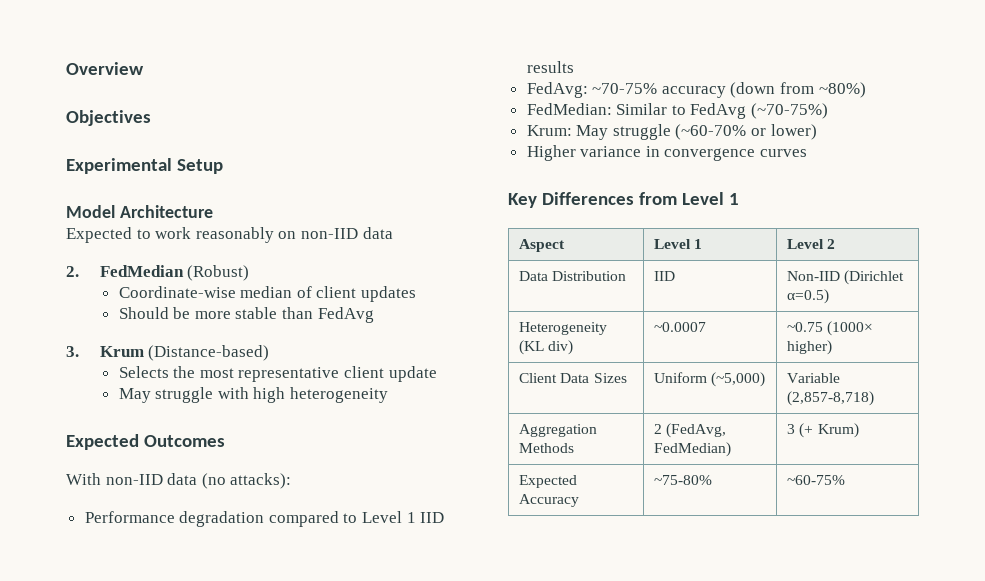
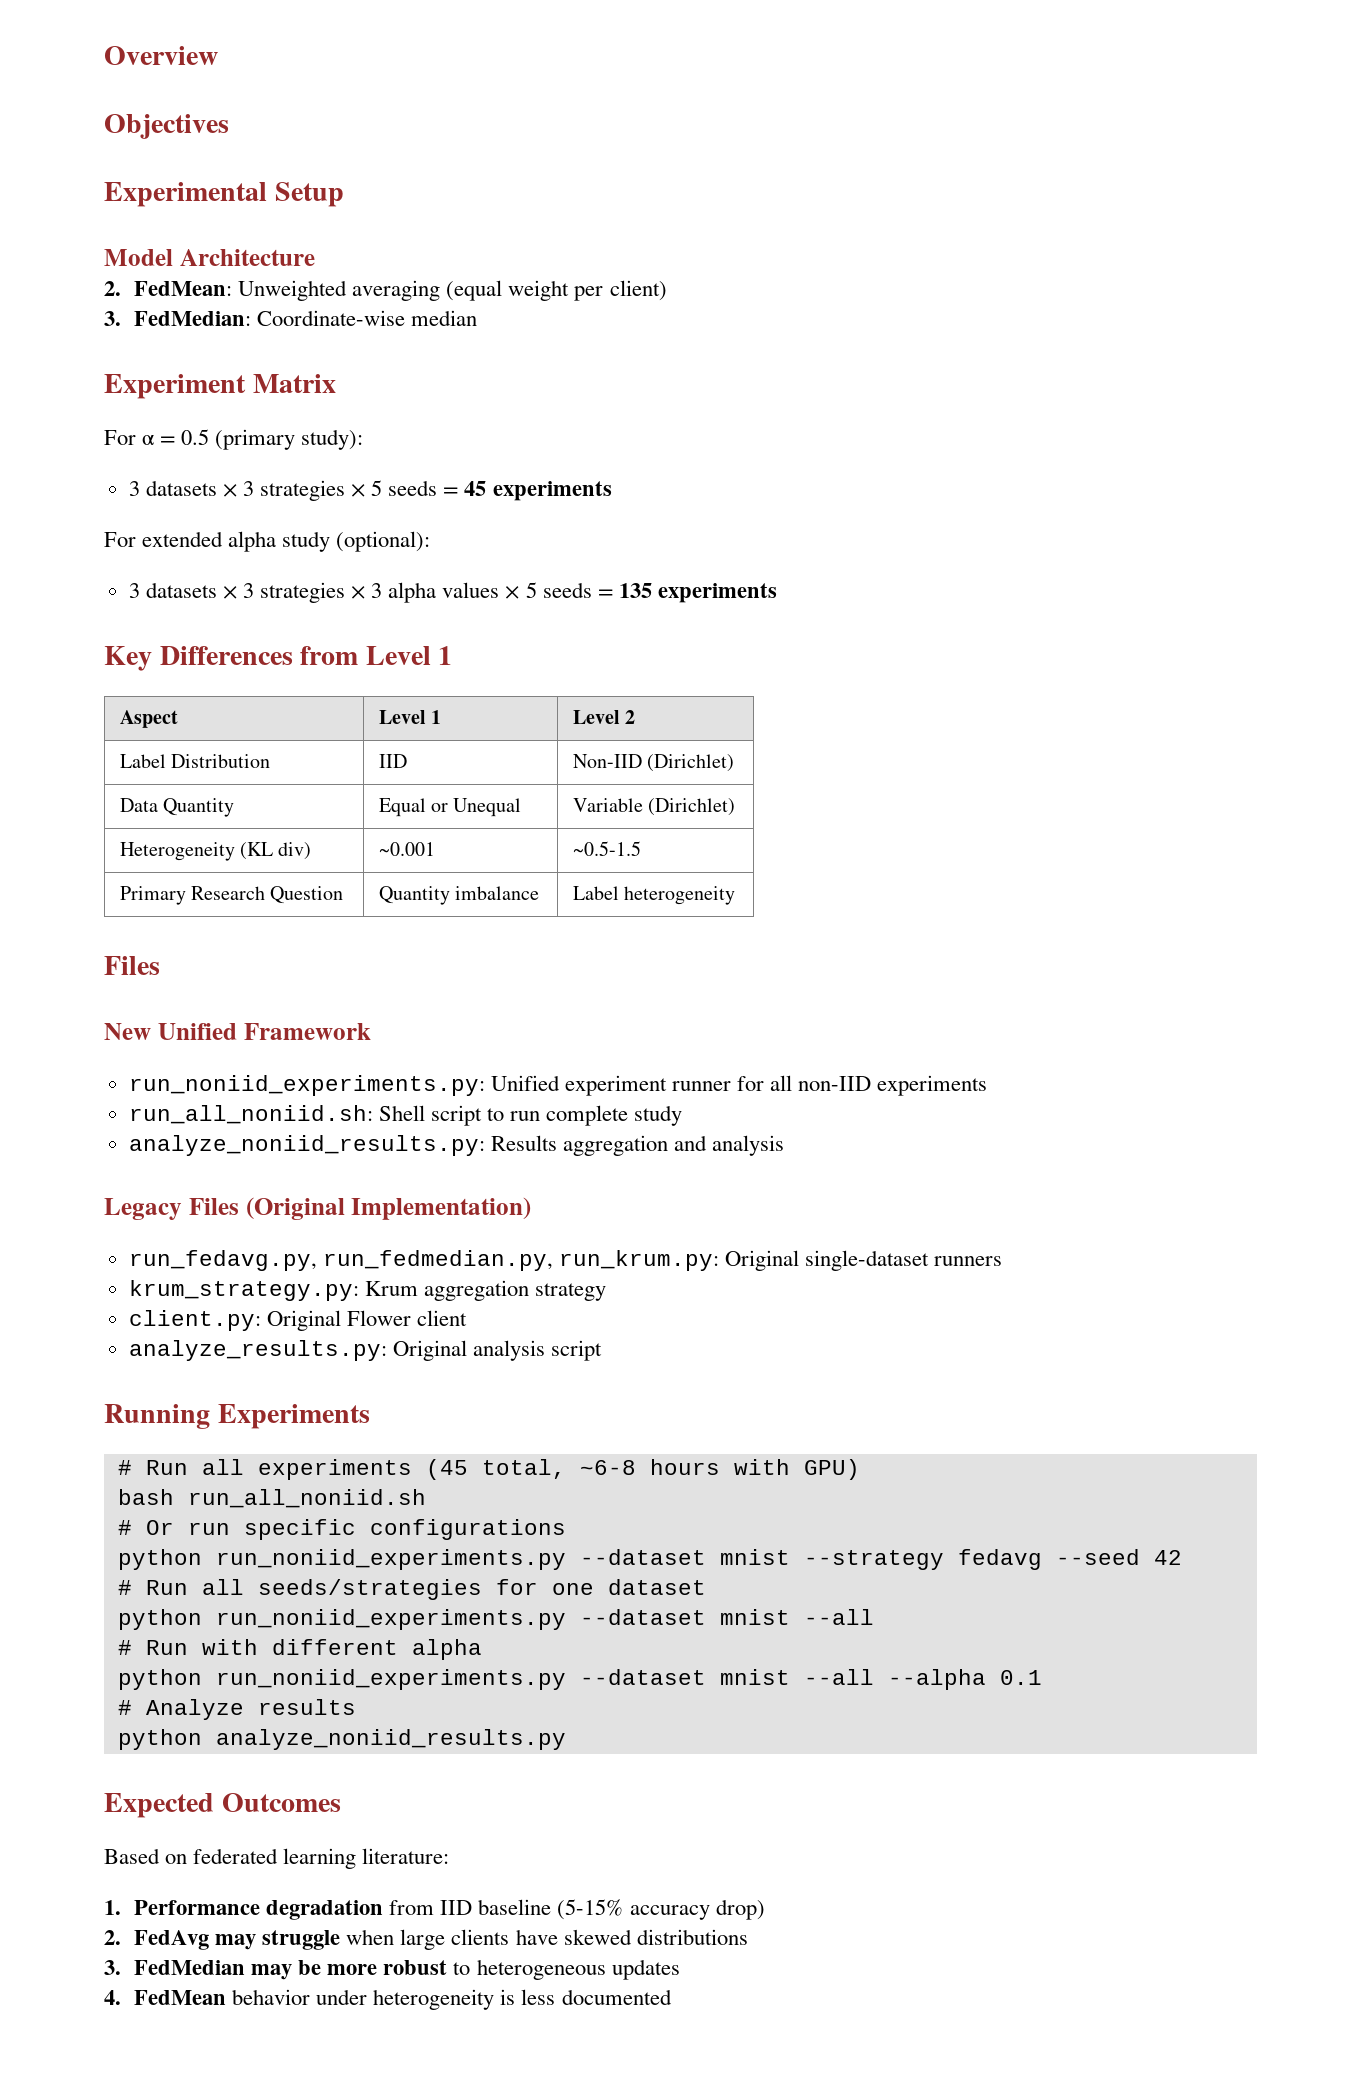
- Expected to work reasonably on non-IID data
- 2. FedMedian (Robust)
- Coordinate-wise median of client updates
- Should be more stable than FedAvg
- 3. Krum (Distance-based)
- Selects the most representative client update
- May struggle with high heterogeneity
- Expected Outcomes
- With non-IID data (no attacks):
- Performance degradation compared to Level 1 IID results
- FedAvg: ~70-75% accuracy (down from ~80%)
- FedMedian: Similar to FedAvg (~70-75%)
- Krum: May struggle (~60-70% or lower)
- Higher variance in convergence curves
+ 2. FedMean: Unweighted averaging (equal weight per client)
+ 3. FedMedian: Coordinate-wise median
+ Experiment Matrix
+ For α = 0.5 (primary study):
+ 3 datasets × 3 strategies × 5 seeds = 45 experiments
+ For extended alpha study (optional):
+ 3 datasets × 3 strategies × 3 alpha values × 5 seeds = 135 experiments
- Data Distribution | IID | Non-IID (Dirichlet α=0.5)
- Heterogeneity (KL div) | ~0.0007 | ~0.75 (1000× higher)
- Client Data Sizes | Uniform (~5,000) | Variable (2,857-8,718)
- Aggregation Methods | 2 (FedAvg, FedMedian) | 3 (+ Krum)
- Expected Accuracy | ~75-80% | ~60-75%
+ Label Distribution | IID | Non-IID (Dirichlet)
+ Data Quantity | Equal or Unequal | Variable (Dirichlet)
+ Heterogeneity (KL div) | ~0.001 | ~0.5-1.5
+ Primary Research Question | Quantity imbalance | Label heterogeneity
+ Files
+ New Unified Framework
+ run_noniid_experiments.py: Unified experiment runner for all non-IID experiments
+ run_all_noniid.sh: Shell script to run complete study
+ analyze_noniid_results.py: Results aggregation and analysis
+ Legacy Files (Original Implementation)
+ run_fedavg.py, run_fedmedian.py, run_krum.py: Original single-dataset runners
+ krum_strategy.py: Krum aggregation strategy
+ client.py: Original Flower client
+ analyze_results.py: Original analysis script
+ Running Experiments
+ # Run all experiments (45 total, ~6-8 hours with GPU)
+ bash run_all_noniid.sh
+ # Or run specific configurations
+ python run_noniid_experiments.py --dataset mnist --strategy fedavg --seed 42
+ # Run all seeds/strategies for one dataset
+ python run_noniid_experiments.py --dataset mnist --all
+ # Run with different alpha
+ python run_noniid_experiments.py --dataset mnist --all --alpha 0.1
+ # Analyze results
+ python analyze_noniid_results.py
+ Expected Outcomes
+ Based on federated learning literature:
+ 1. Performance degradation from IID baseline (5-15% accuracy drop)
+ 2. FedAvg may struggle when large clients have skewed distributions
+ 3. FedMedian may be more robust to heterogeneous updates
+ 4. FedMean behavior under heterogeneity is less documented

